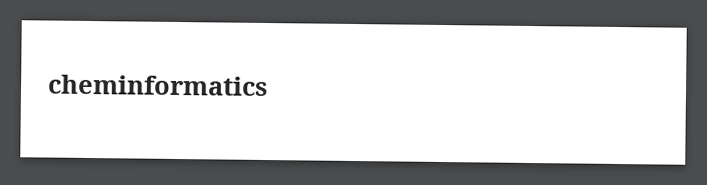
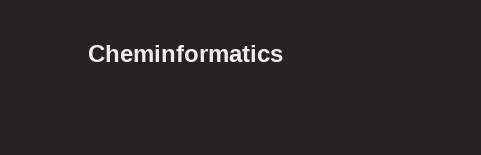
- cheminformatics
+ Cheminformatics

